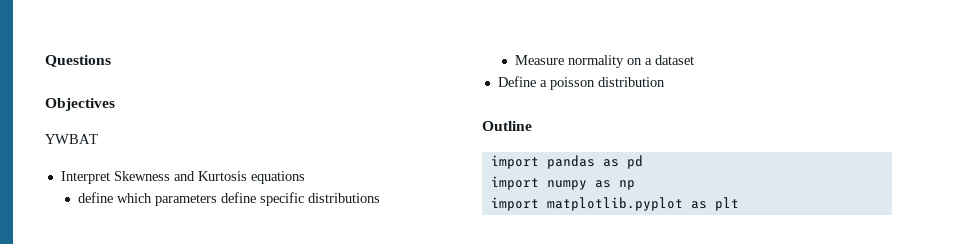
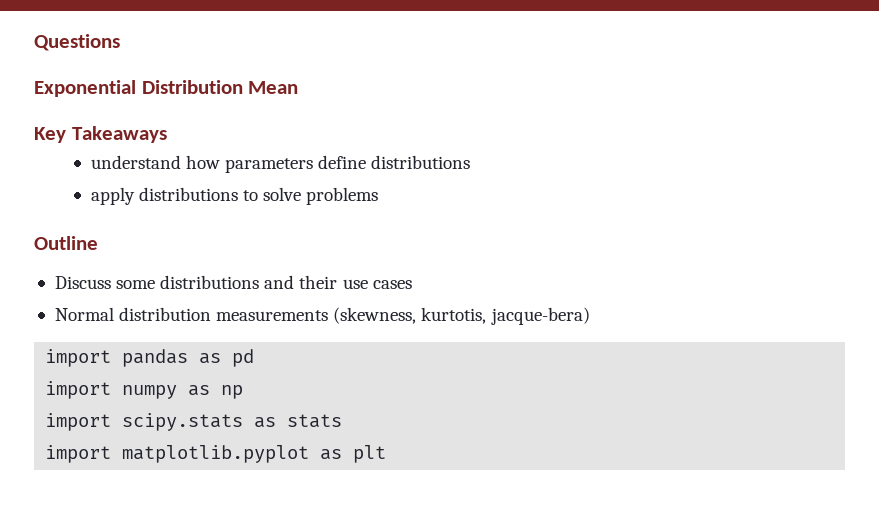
- Objectives
- YWBAT
- Interpret Skewness and Kurtosis equations
- define which parameters define specific distributions
+ Exponential Distribution Mean
+ Key Takeaways
+ understand how parameters define distributions
- Measure normality on a dataset
- Define a poisson distribution
+ apply distributions to solve problems
  Outline
+ Discuss some distributions and their use cases
+ Normal distribution measurements (skewness, kurtotis, jacque-bera)
+ import scipy.stats as stats

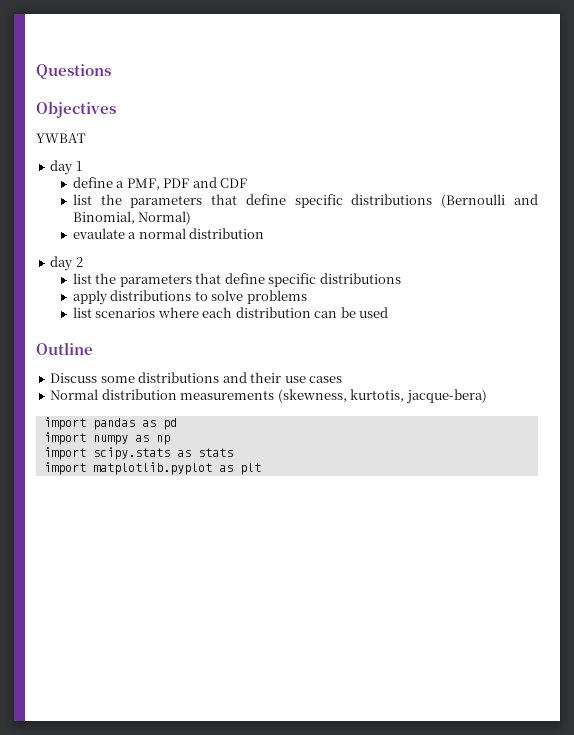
- Exponential Distribution Mean
- Key Takeaways
- understand how parameters define distributions
+ Objectives
+ YWBAT
+ day 1
+ define a PMF, PDF and CDF
+ list the parameters that define specific distributions (Bernoulli and Binomial, Normal)
+ evaulate a normal distribution
+ day 2
+ list the parameters that define specific distributions
+ list scenarios where each distribution can be used

